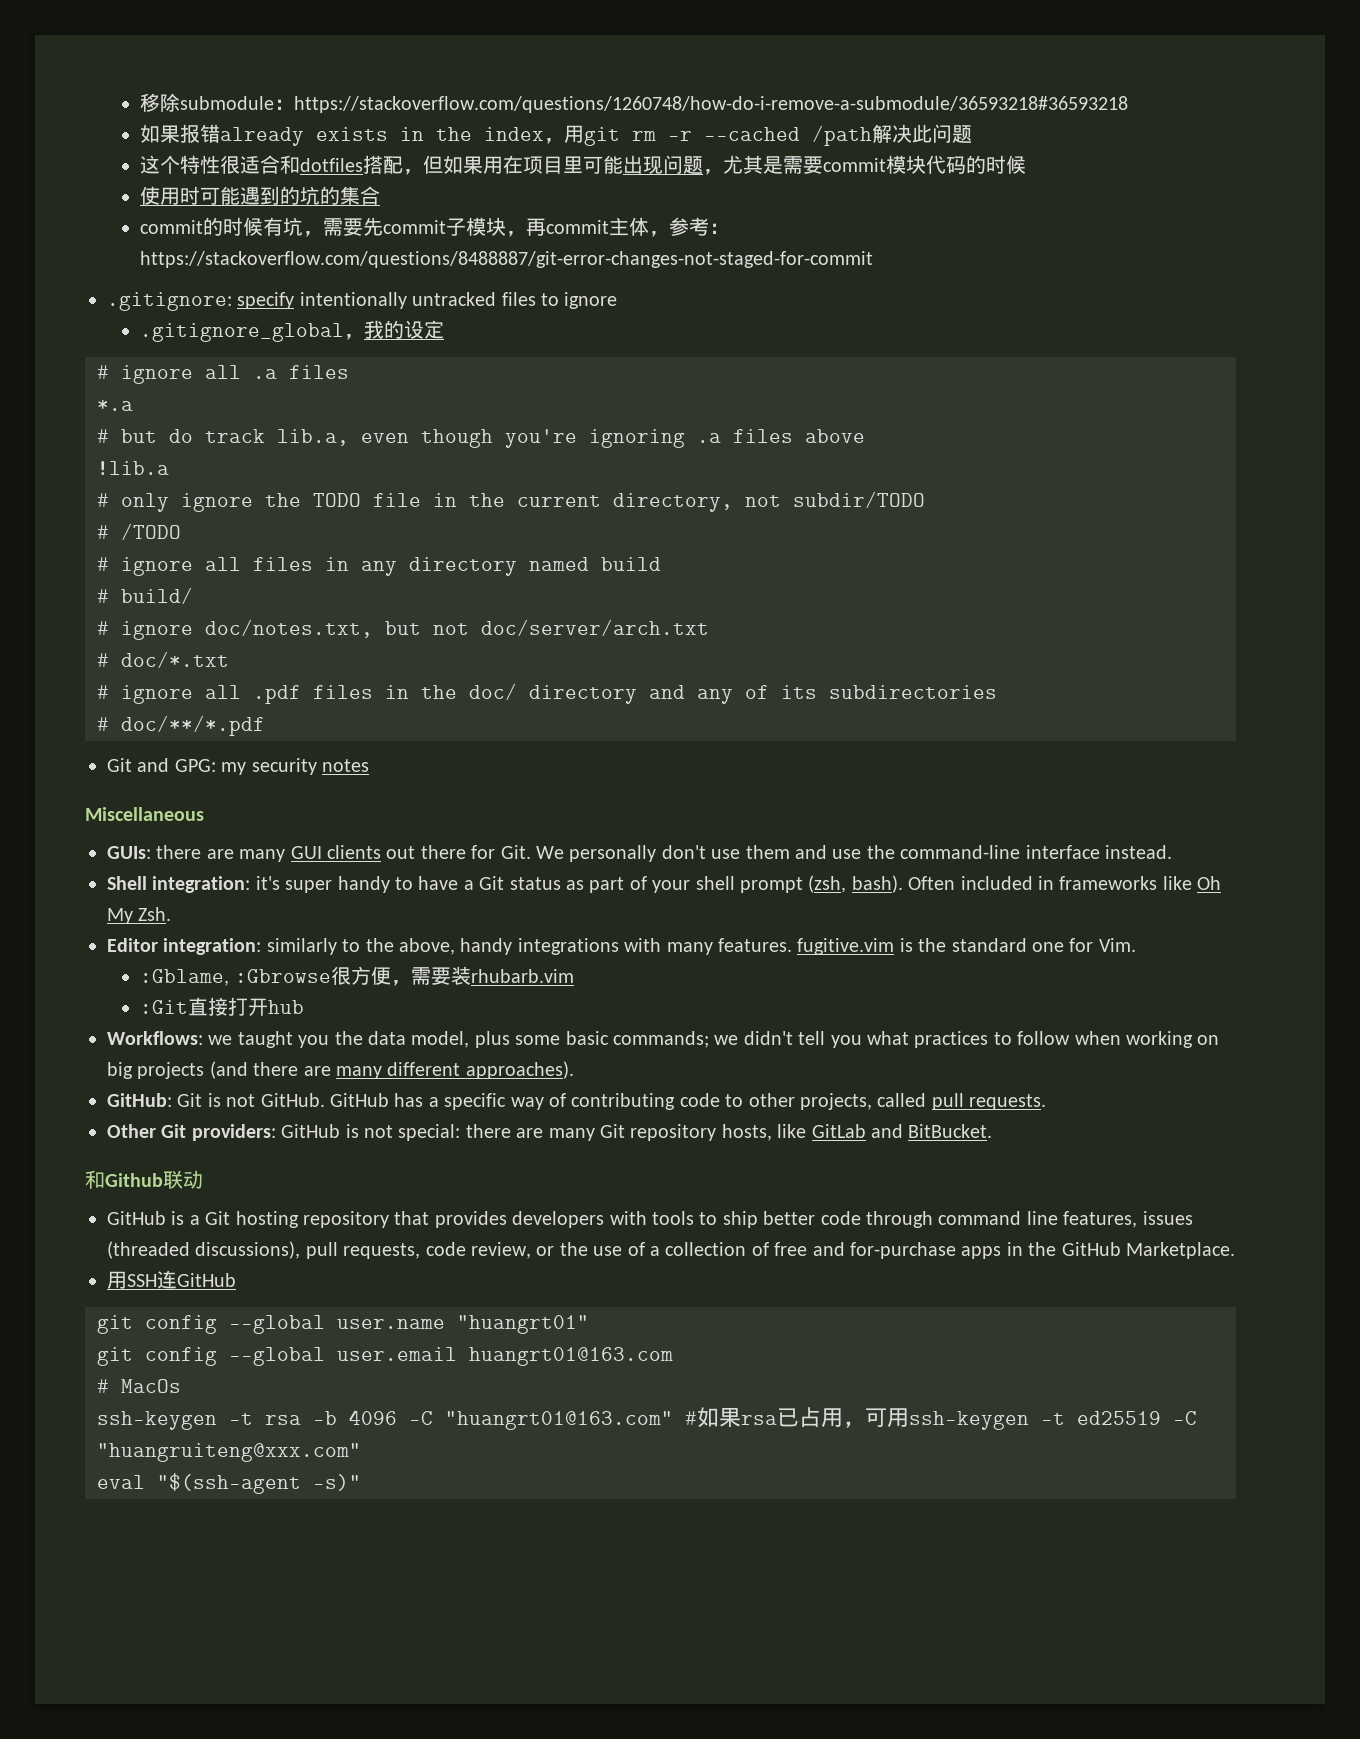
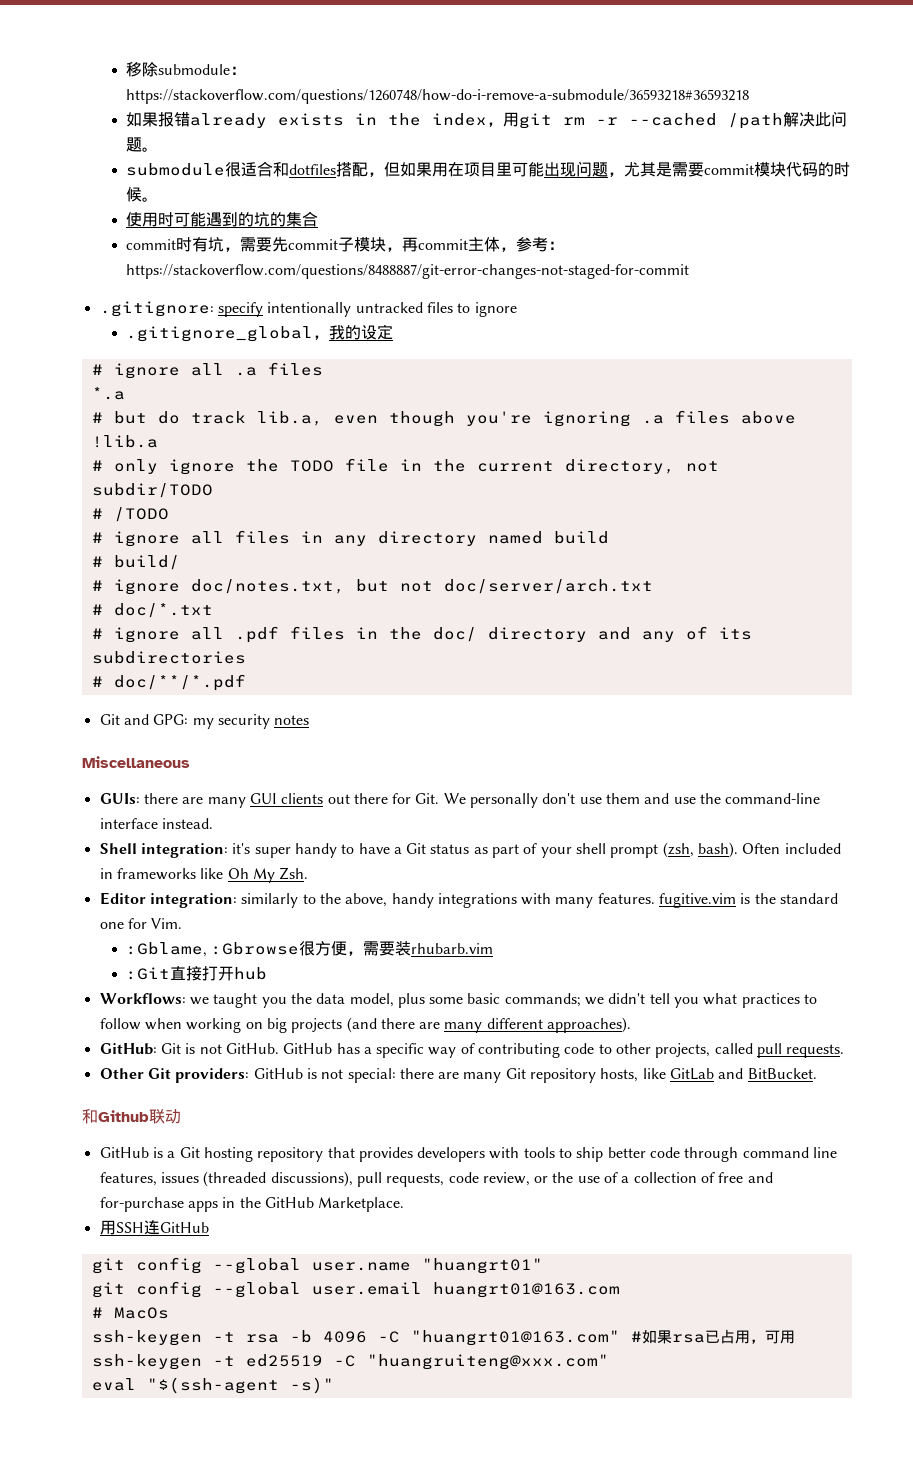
- 如果报错already exists in the index，用git rm -r --cached /path解决此问题
- 这个特性很适合和dotfiles搭配，但如果用在项目里可能出现问题，尤其是需要commit模块代码的时候
+ 如果报错already exists in the index，用git rm -r --cached /path解决此问题。
+ submodule很适合和dotfiles搭配，但如果用在项目里可能出现问题，尤其是需要commit模块代码的时候。
- commit的时候有坑，需要先commit子模块，再commit主体，参考：https://stackoverflow.com/questions/8488887/git-error-changes-not-staged-for-commit
+ commit时有坑，需要先commit子模块，再commit主体，参考：https://stackoverflow.com/questions/8488887/git-error-changes-not-staged-for-commit

